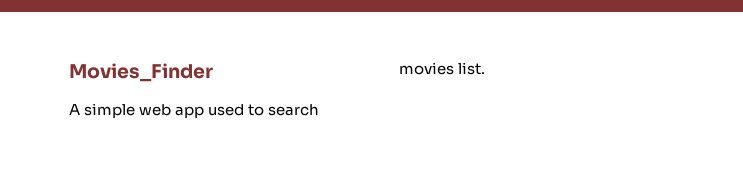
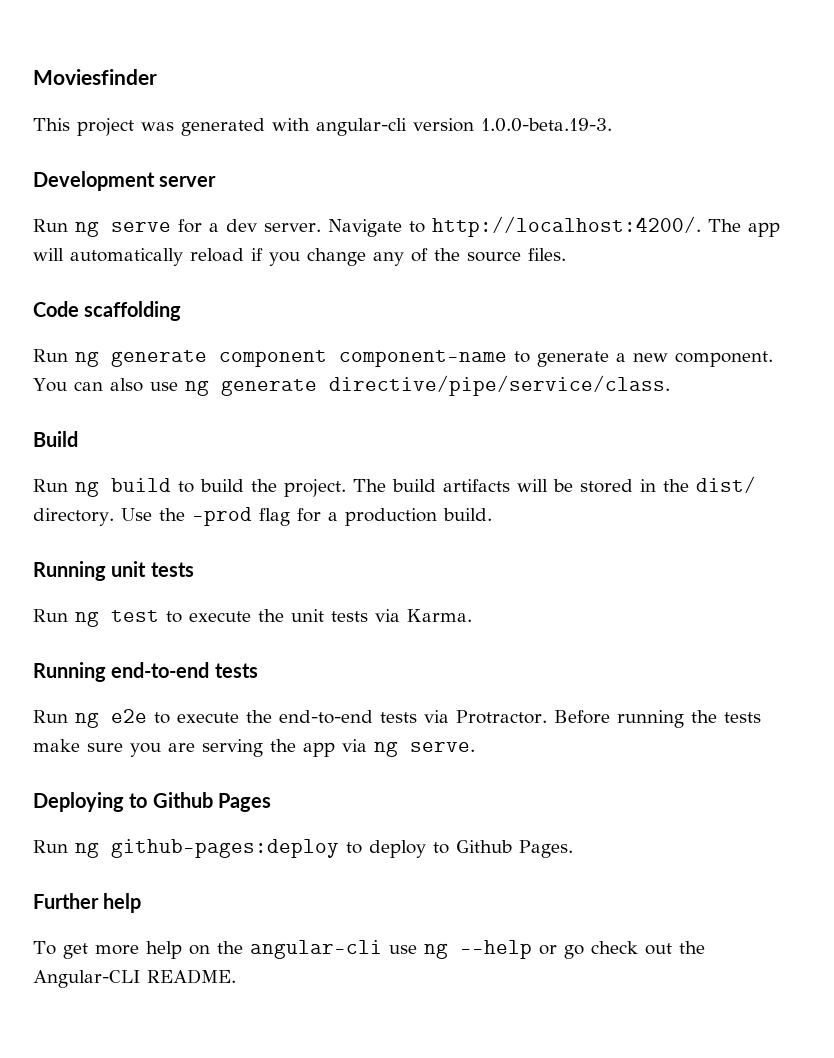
- Movies_Finder
- A simple web app used to search movies list.
+ Moviesfinder
+ This project was generated with angular-cli version 1.0.0-beta.19-3.
+ Development server
+ Run ng serve for a dev server. Navigate to http://localhost:4200/. The app will automatically reload if you change any of the source files.
+ Code scaffolding
+ Run ng generate component component-name to generate a new component. You can also use ng generate directive/pipe/service/class.
+ Build
+ Run ng build to build the project. The build artifacts will be stored in the dist/ directory. Use the -prod flag for a production build.
+ Running unit tests
+ Run ng test to execute the unit tests via Karma.
+ Running end-to-end tests
+ Run ng e2e to execute the end-to-end tests via Protractor. Before running the tests make sure you are serving the app via ng serve.
+ Deploying to Github Pages
+ Run ng github-pages:deploy to deploy to Github Pages.
+ Further help
+ To get more help on the angular-cli use ng --help or go check out the Angular-CLI README.

